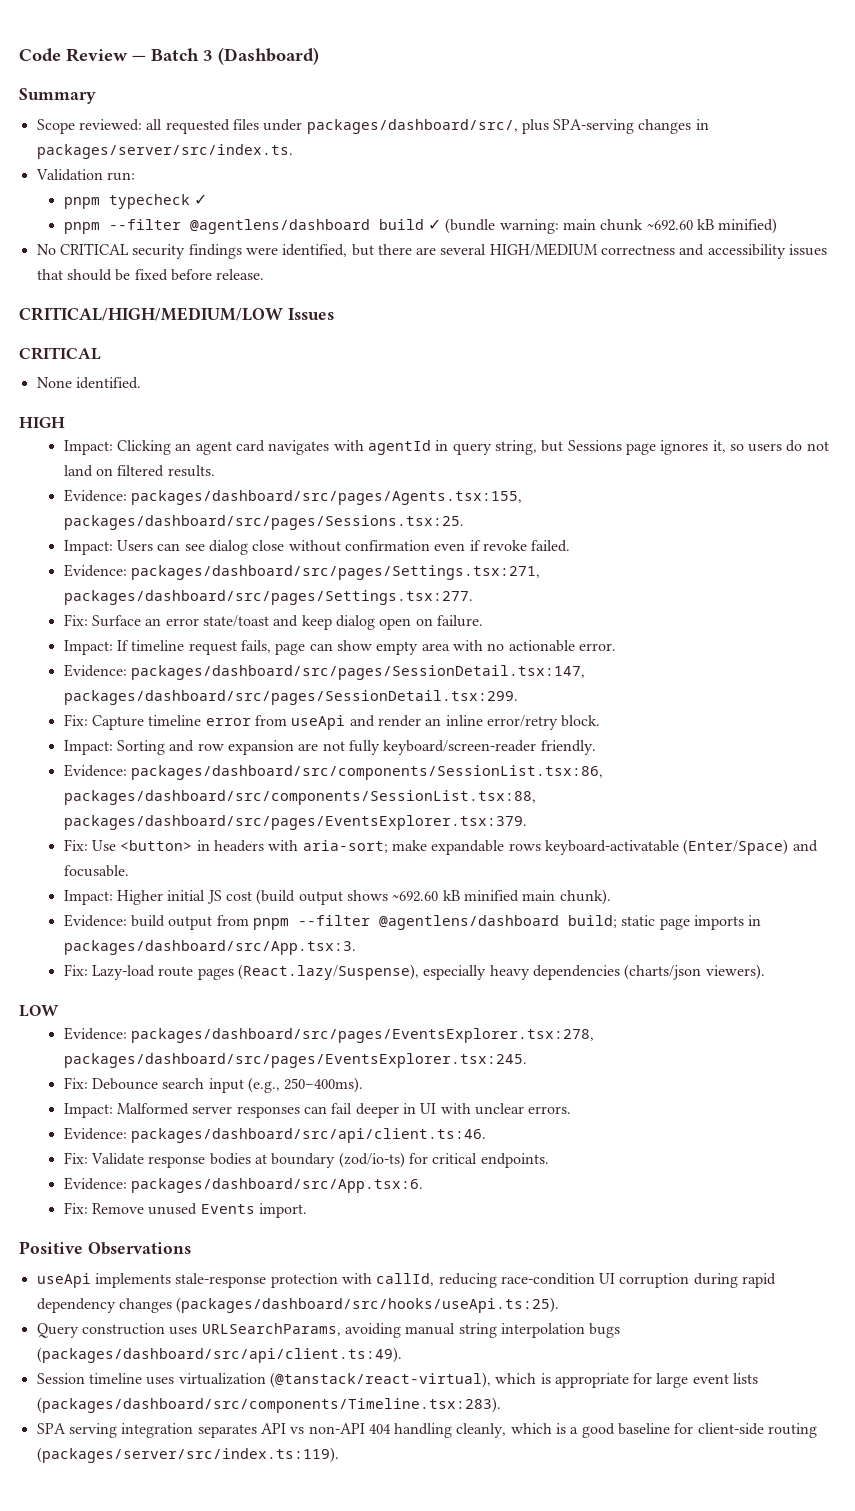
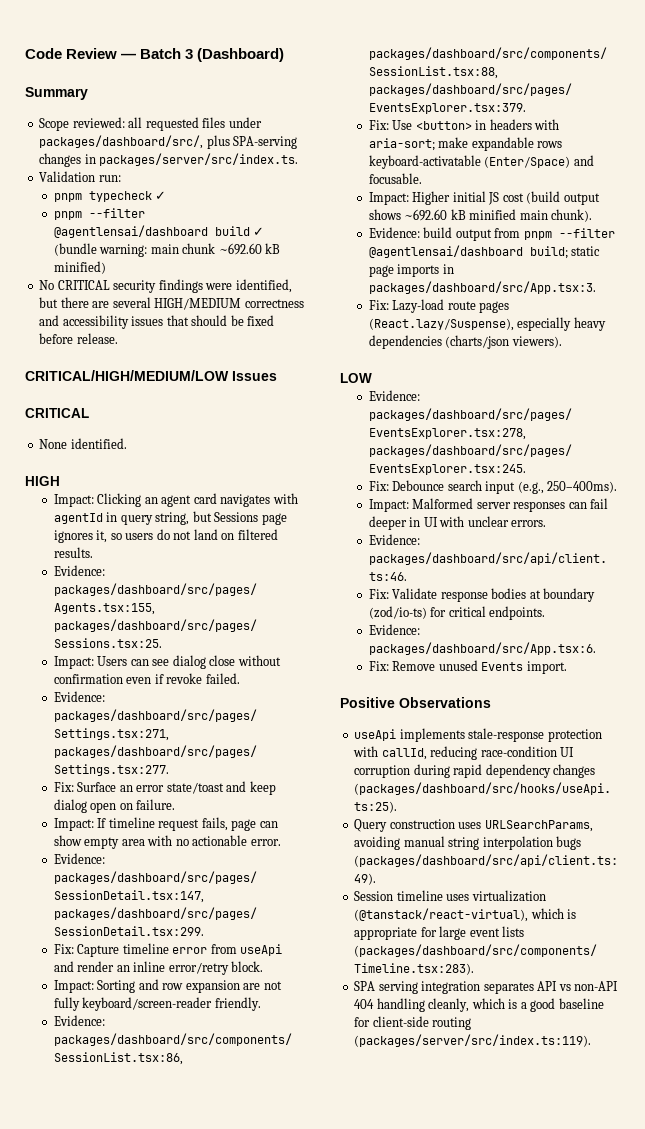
- pnpm --filter @agentlens/dashboard build ✓ (bundle warning: main chunk ~692.60 kB minified)
+ pnpm --filter @agentlensai/dashboard build ✓ (bundle warning: main chunk ~692.60 kB minified)
- Evidence: build output from pnpm --filter @agentlens/dashboard build; static page imports in packages/dashboard/src/App.tsx:3.
+ Evidence: build output from pnpm --filter @agentlensai/dashboard build; static page imports in packages/dashboard/src/App.tsx:3.

